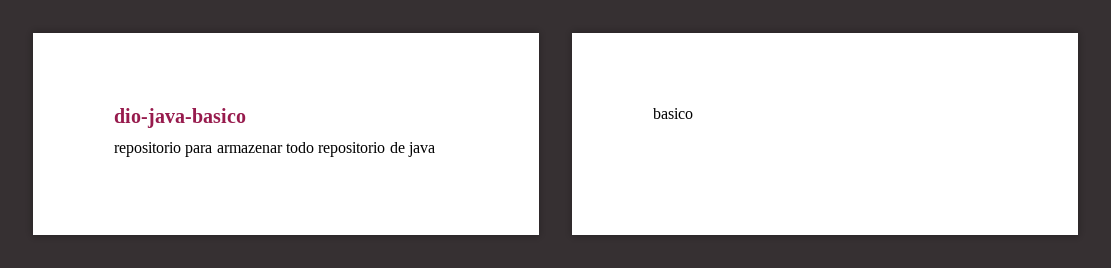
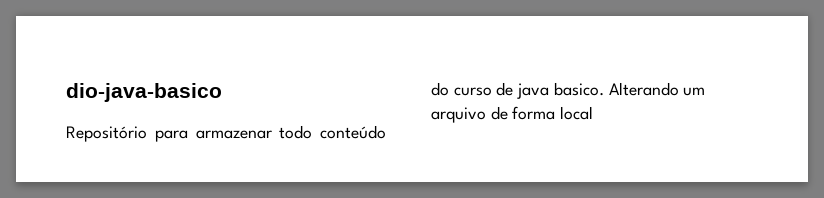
- repositorio para armazenar todo repositorio de java basico
+ Repositório para armazenar todo conteúdo do curso de java basico. Alterando um arquivo de forma local

